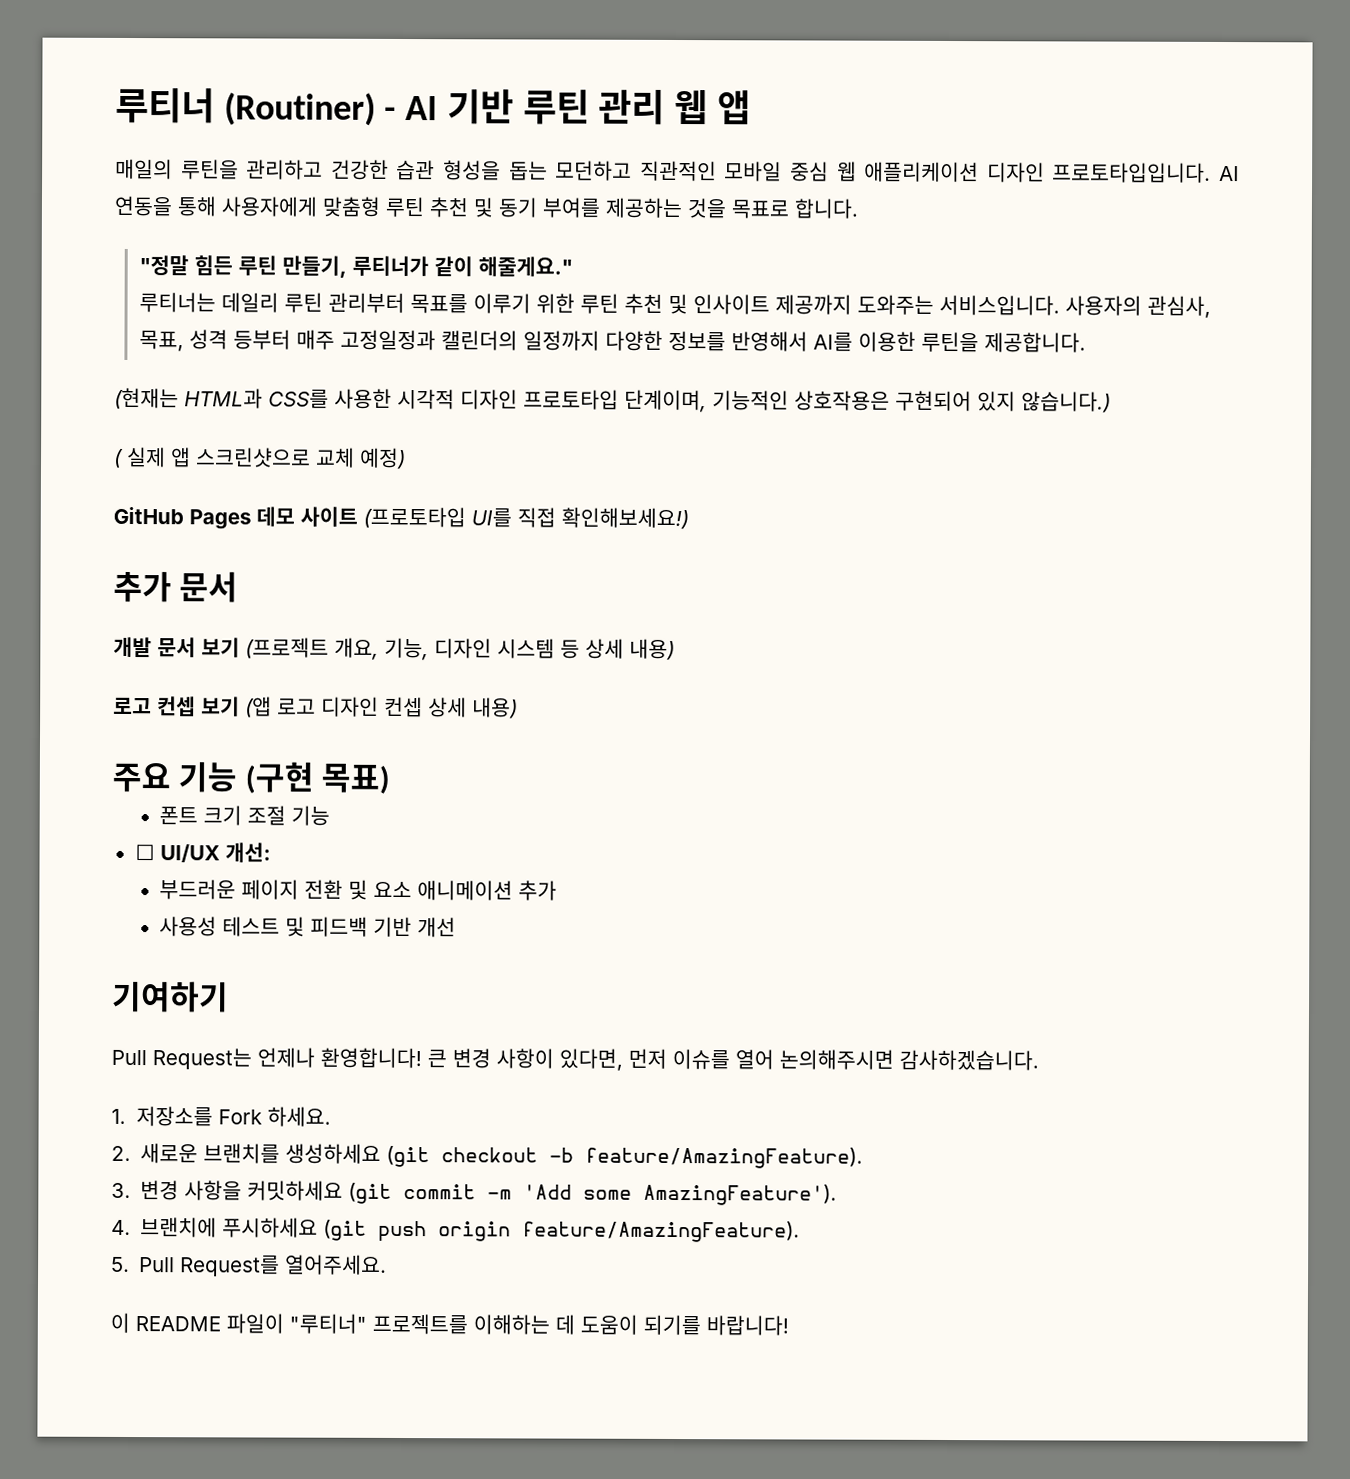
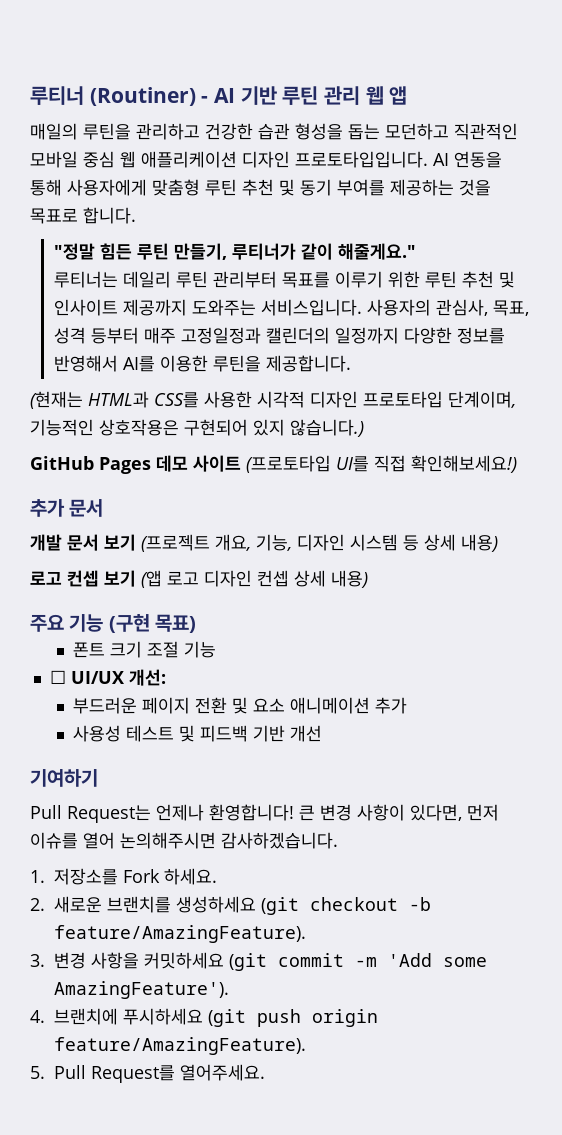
- ( 실제 앱 스크린샷으로 교체 예정)
- 이 README 파일이 "루티너" 프로젝트를 이해하는 데 도움이 되기를 바랍니다!

